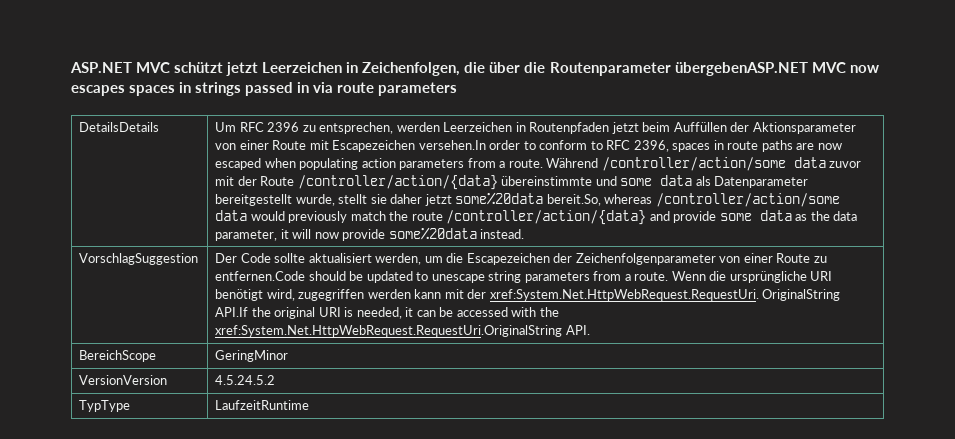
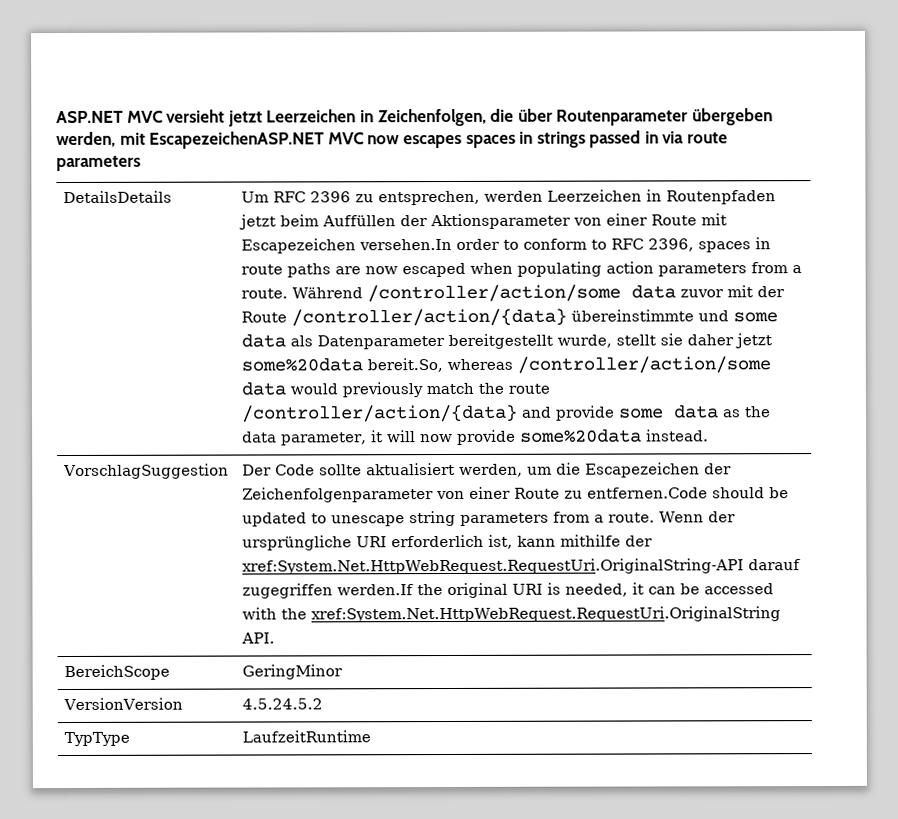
- ASP.NET MVC schützt jetzt Leerzeichen in Zeichenfolgen, die über die Routenparameter übergebenASP.NET MVC now escapes spaces in strings passed in via route parameters
+ ASP.NET MVC versieht jetzt Leerzeichen in Zeichenfolgen, die über Routenparameter übergeben werden, mit EscapezeichenASP.NET MVC now escapes spaces in strings passed in via route parameters
- Wenn die ursprüngliche URI benötigt wird, zugegriffen werden kann mit der xref:System.Net.HttpWebRequest.RequestUri. OriginalString API.If the original URI is needed, it can be accessed with the xref:System.Net.HttpWebRequest.RequestUri.OriginalString API.
+ Wenn der ursprüngliche URI erforderlich ist, kann mithilfe der xref:System.Net.HttpWebRequest.RequestUri.OriginalString-API darauf zugegriffen werden.If the original URI is needed, it can be accessed with the xref:System.Net.HttpWebRequest.RequestUri.OriginalString API.

